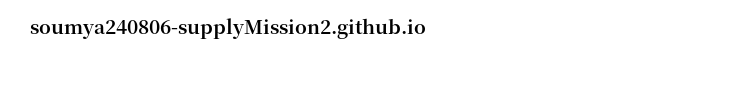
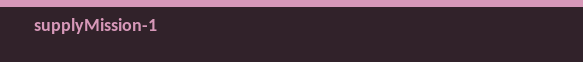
- soumya240806-supplyMission2.github.io
+ supplyMission-1

